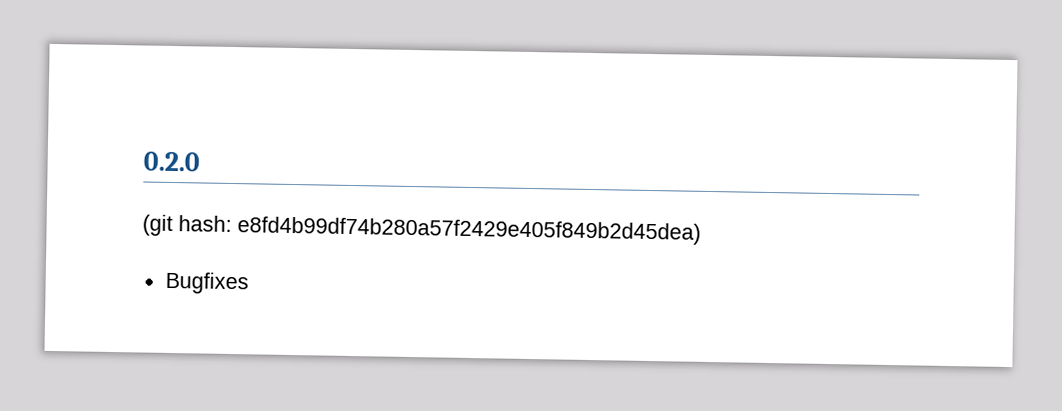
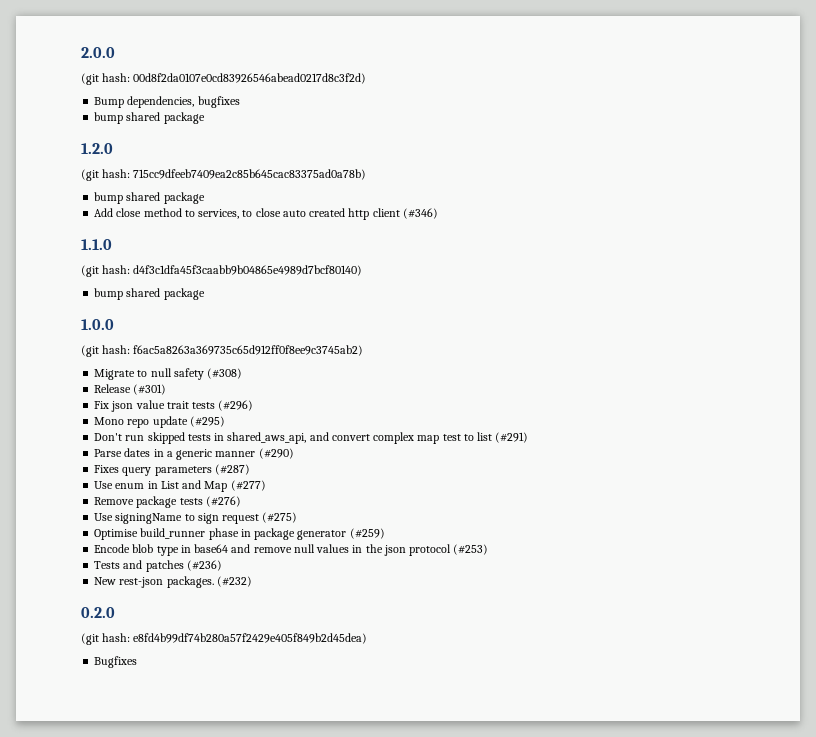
+ 2.0.0
+ (git hash: 00d8f2da0107e0cd83926546abead0217d8c3f2d)
+ Bump dependencies, bugfixes
+ bump shared package
+ 1.2.0
+ (git hash: 715cc9dfeeb7409ea2c85b645cac83375ad0a78b)
+ bump shared package
+ Add close method to services, to close auto created http client (#346)
+ 1.1.0
+ (git hash: d4f3c1dfa45f3caabb9b04865e4989d7bcf80140)
+ bump shared package
+ 1.0.0
+ (git hash: f6ac5a8263a369735c65d912ff0f8ee9c3745ab2)
+ Migrate to null safety (#308)
+ Release (#301)
+ Fix json value trait tests (#296)
+ Mono repo update (#295)
+ Don't run skipped tests in shared_aws_api, and convert complex map test to list (#291)
+ Parse dates in a generic manner (#290)
+ Fixes query parameters (#287)
+ Use enum in List and Map (#277)
+ Remove package tests (#276)
+ Use signingName to sign request (#275)
+ Optimise build_runner phase in package generator (#259)
+ Encode blob type in base64 and remove null values in the json protocol (#253)
+ Tests and patches (#236)
+ New rest-json packages. (#232)

